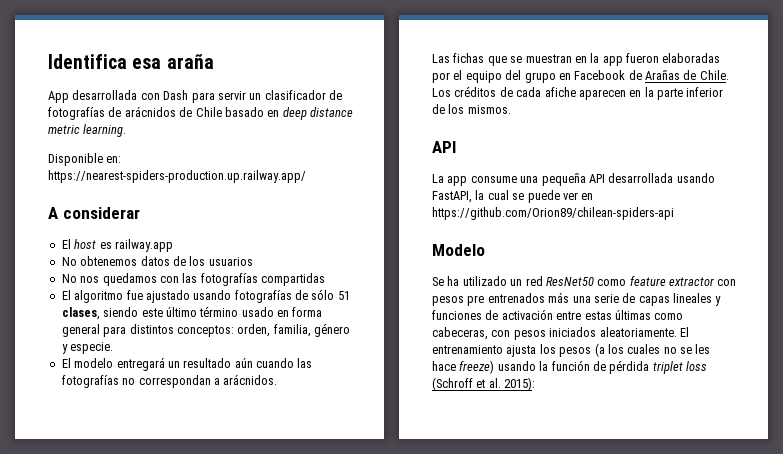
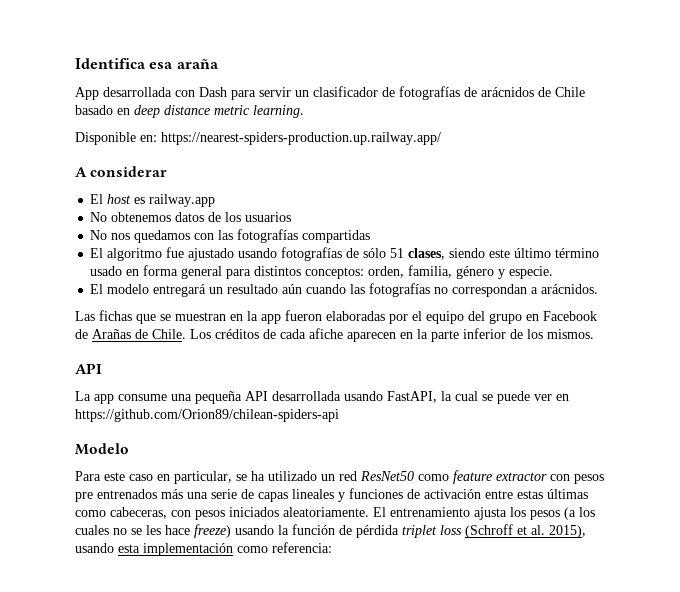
- Se ha utilizado un red ResNet50 como feature extractor con pesos pre entrenados más una serie de capas lineales y funciones de activación entre estas últimas como cabeceras, con pesos iniciados aleatoriamente.
+ Para este caso en particular, se ha utilizado un red ResNet50 como feature extractor con pesos pre entrenados más una serie de capas lineales y funciones de activación entre estas últimas como cabeceras, con pesos iniciados aleatoriamente.
- El entrenamiento ajusta los pesos (a los cuales no se les hace freeze) usando la función de pérdida triplet loss (Schroff et al. 2015):
+ El entrenamiento ajusta los pesos (a los cuales no se les hace freeze) usando la función de pérdida triplet loss (Schroff et al. 2015), usando esta implementación como referencia:

